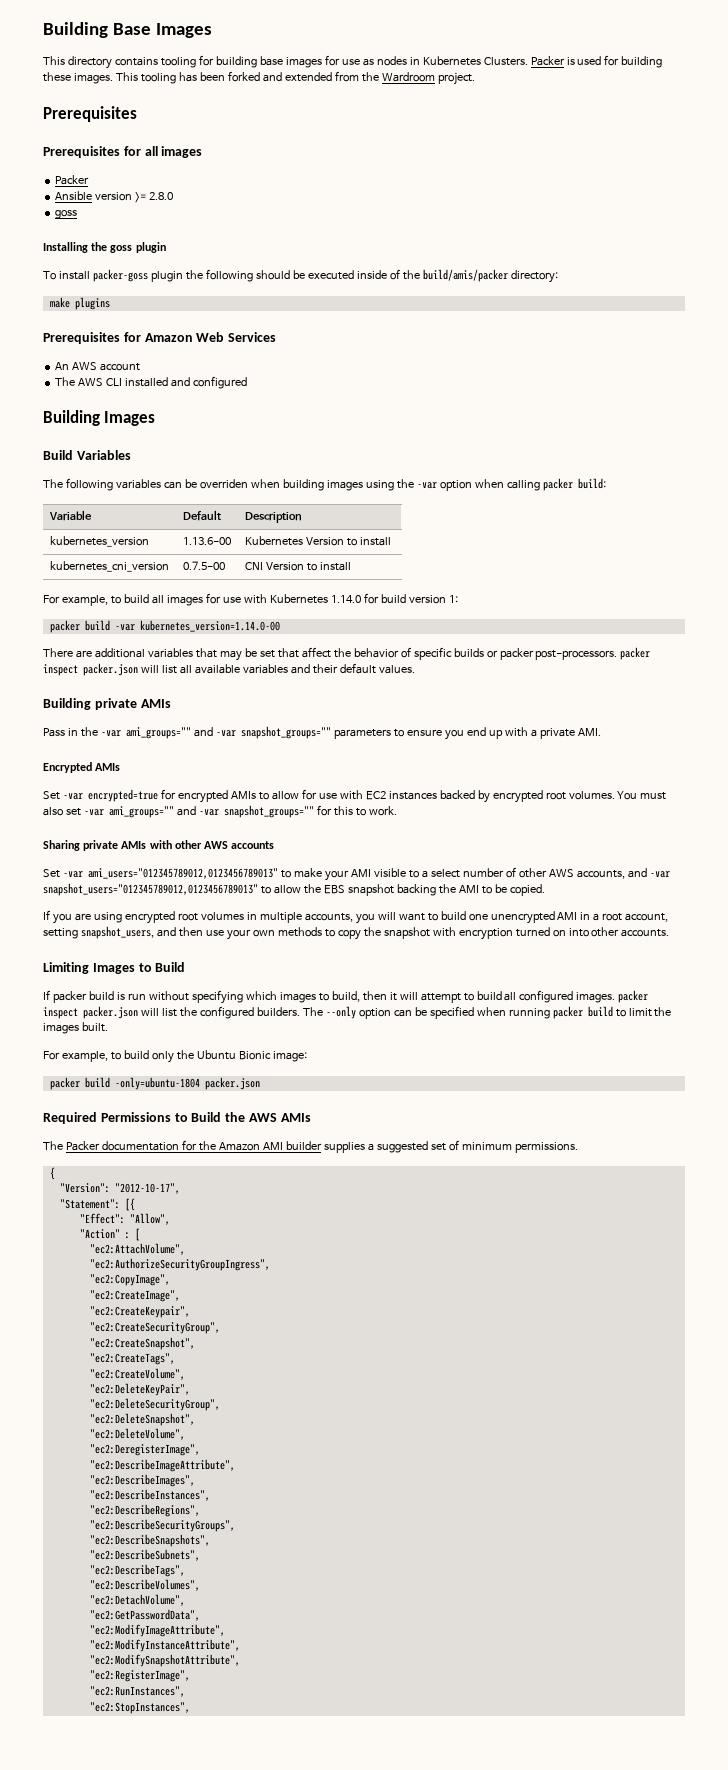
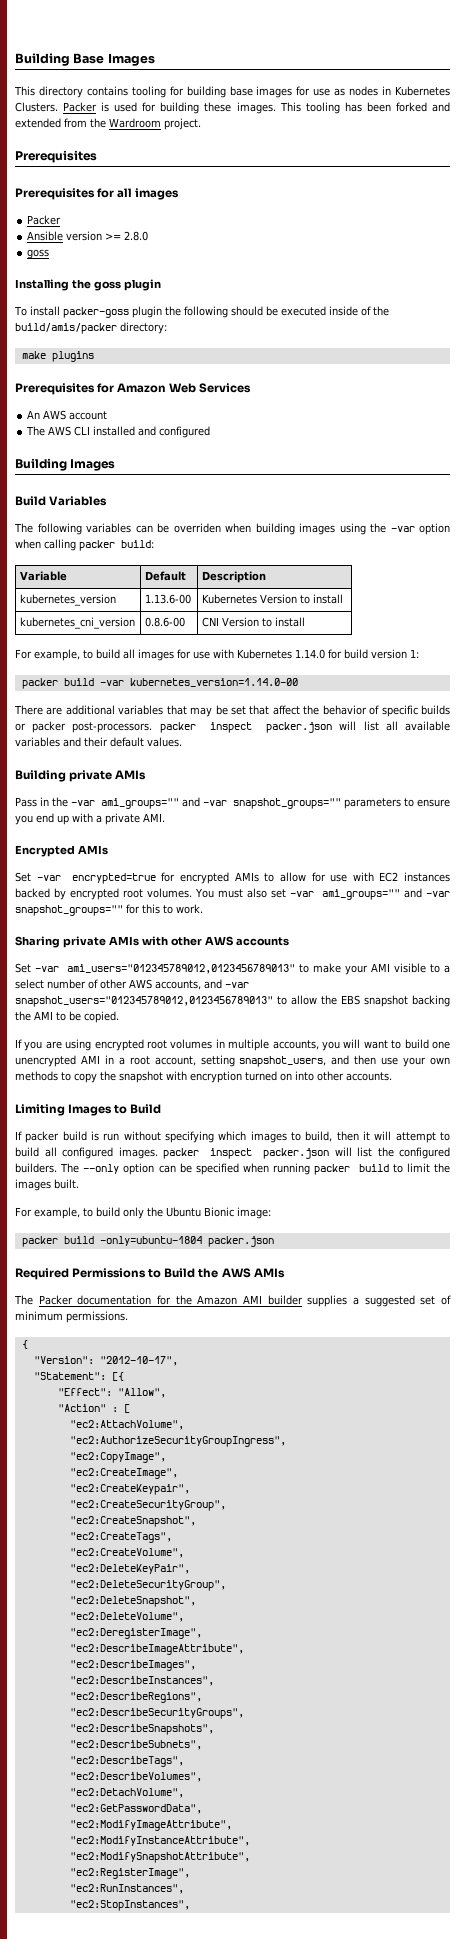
- kubernetes_cni_version | 0.7.5-00 | CNI Version to install
+ kubernetes_cni_version | 0.8.6-00 | CNI Version to install

